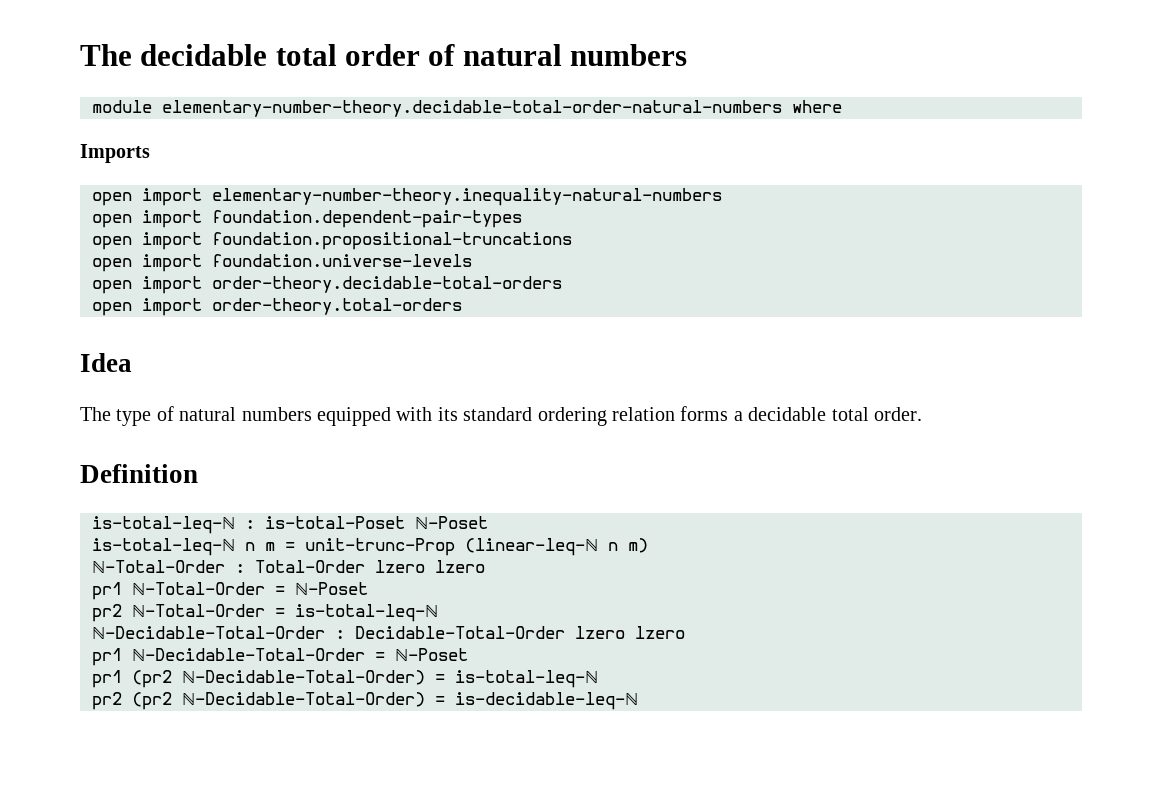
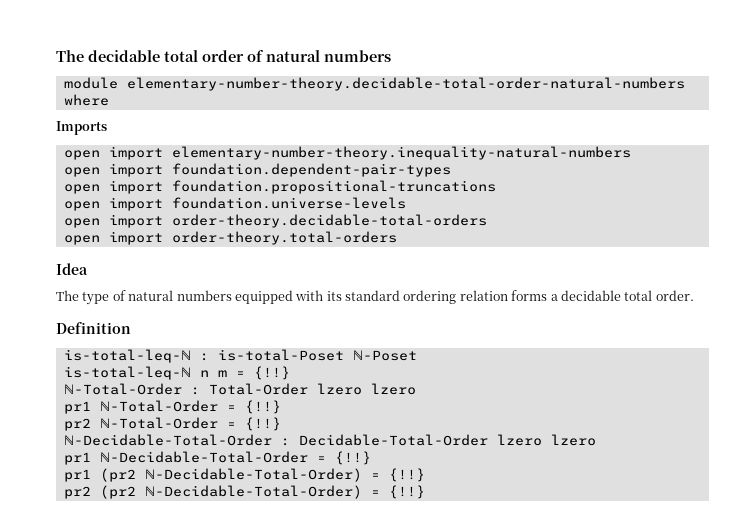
- is-total-leq-ℕ n m = unit-trunc-Prop (linear-leq-ℕ n m)
+ is-total-leq-ℕ n m = {!!}
- pr1 ℕ-Total-Order = ℕ-Poset
+ pr1 ℕ-Total-Order = {!!}
- pr2 ℕ-Total-Order = is-total-leq-ℕ
+ pr2 ℕ-Total-Order = {!!}
- pr1 ℕ-Decidable-Total-Order = ℕ-Poset
+ pr1 ℕ-Decidable-Total-Order = {!!}
- pr1 (pr2 ℕ-Decidable-Total-Order) = is-total-leq-ℕ
+ pr1 (pr2 ℕ-Decidable-Total-Order) = {!!}
- pr2 (pr2 ℕ-Decidable-Total-Order) = is-decidable-leq-ℕ
+ pr2 (pr2 ℕ-Decidable-Total-Order) = {!!}

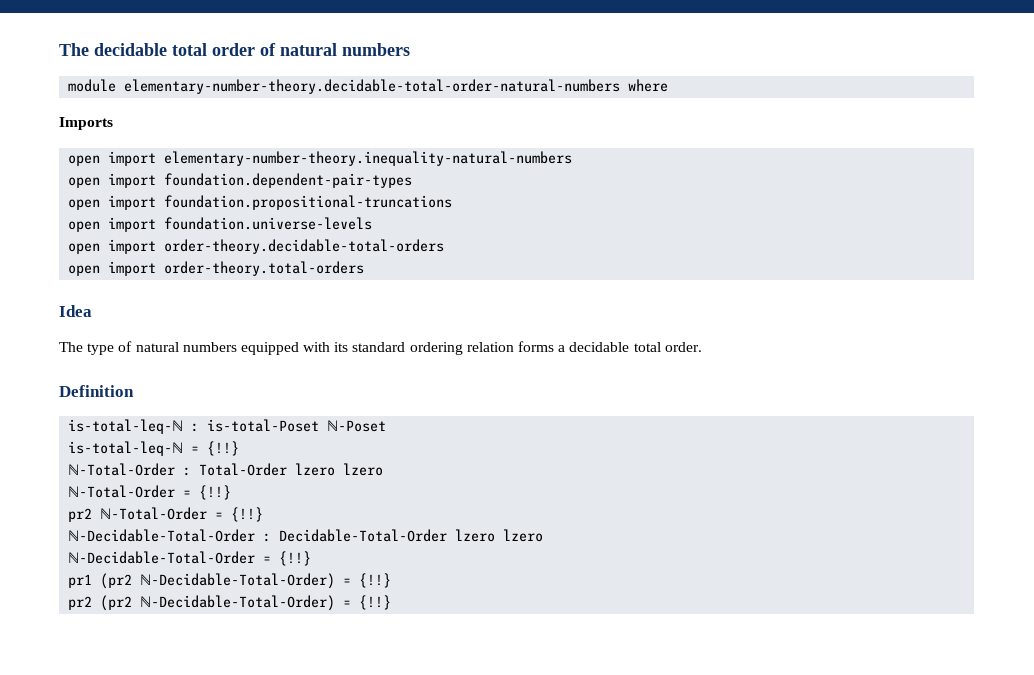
- is-total-leq-ℕ n m = {!!}
+ is-total-leq-ℕ = {!!}
  ℕ-Total-Order : Total-Order lzero lzero
- pr1 ℕ-Total-Order = {!!}
+ ℕ-Total-Order = {!!}
- pr1 ℕ-Decidable-Total-Order = {!!}
+ ℕ-Decidable-Total-Order = {!!}

